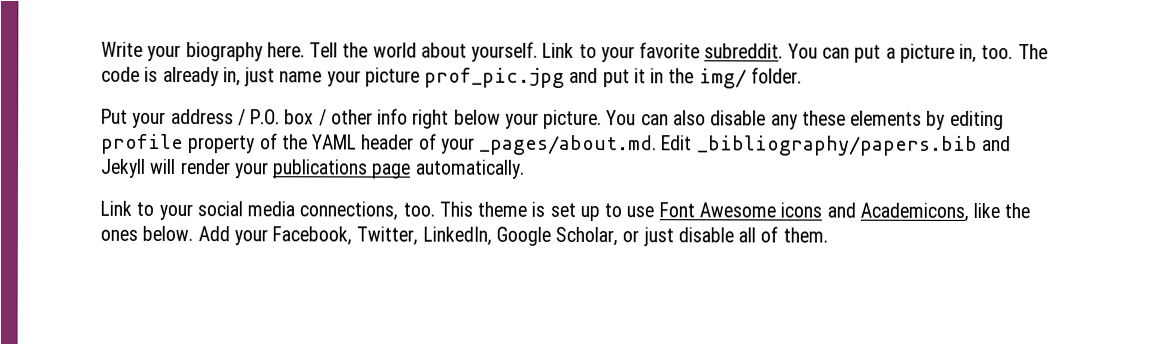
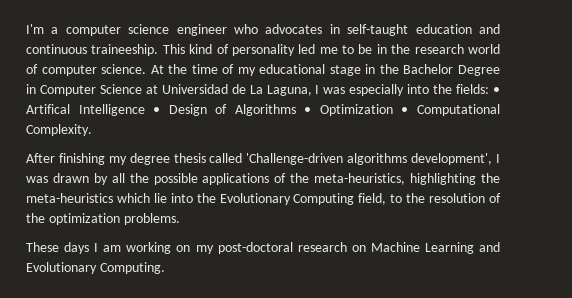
- Write your biography here. Tell the world about yourself. Link to your favorite subreddit. You can put a picture in, too. The code is already in, just name your picture prof_pic.jpg and put it in the img/ folder.
- Put your address / P.O. box / other info right below your picture. You can also disable any these elements by editing profile property of the YAML header of your _pages/about.md. Edit _bibliography/papers.bib and Jekyll will render your publications page automatically.
- Link to your social media connections, too. This theme is set up to use Font Awesome icons and Academicons, like the ones below. Add your Facebook, Twitter, LinkedIn, Google Scholar, or just disable all of them.
+ I'm a computer science engineer who advocates in self-taught education and continuous traineeship. This kind of personality led me to be in the research world of computer science. At the time of my educational stage in the Bachelor Degree in Computer Science at Universidad de La Laguna, I was especially into the fields: • Artifical Intelligence • Design of Algorithms • Optimization • Computational Complexity.
+ After finishing my degree thesis called 'Challenge-driven algorithms development', I was drawn by all the possible applications of the meta-heuristics, highlighting the meta-heuristics which lie into the Evolutionary Computing field, to the resolution of the optimization problems.
+ These days I am working on my post-doctoral research on Machine Learning and Evolutionary Computing.

